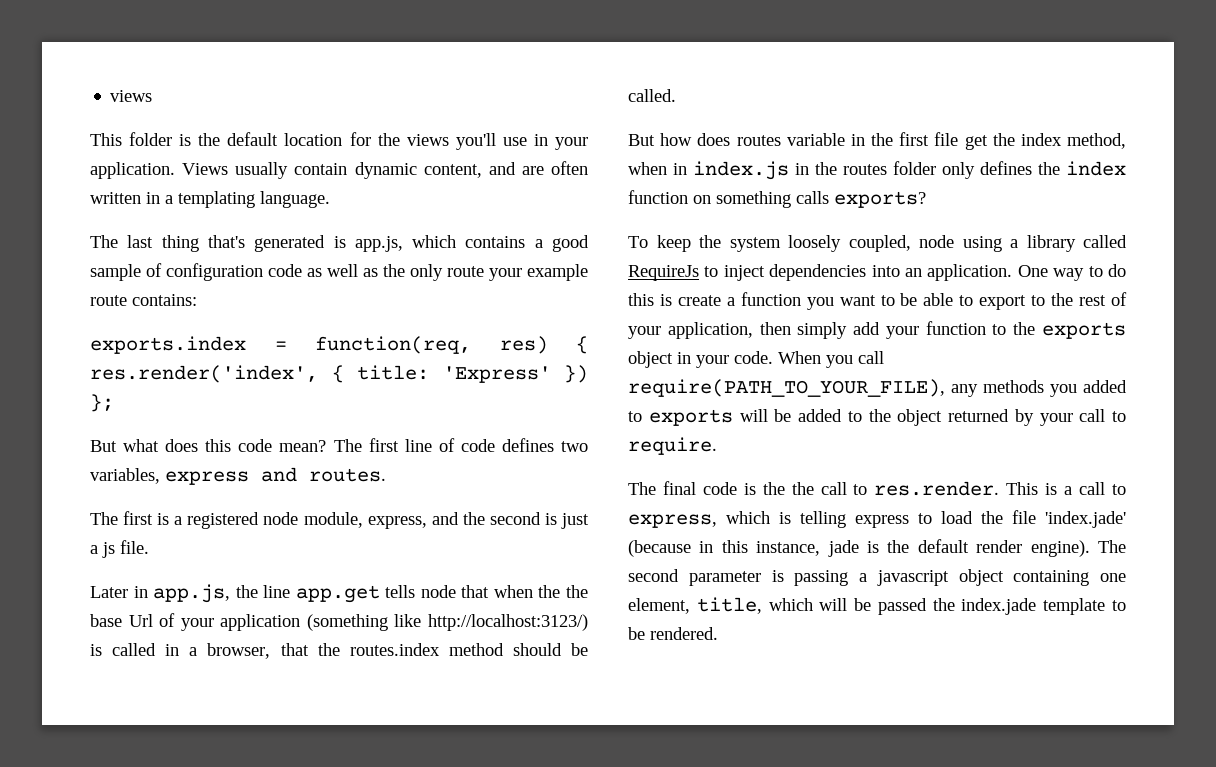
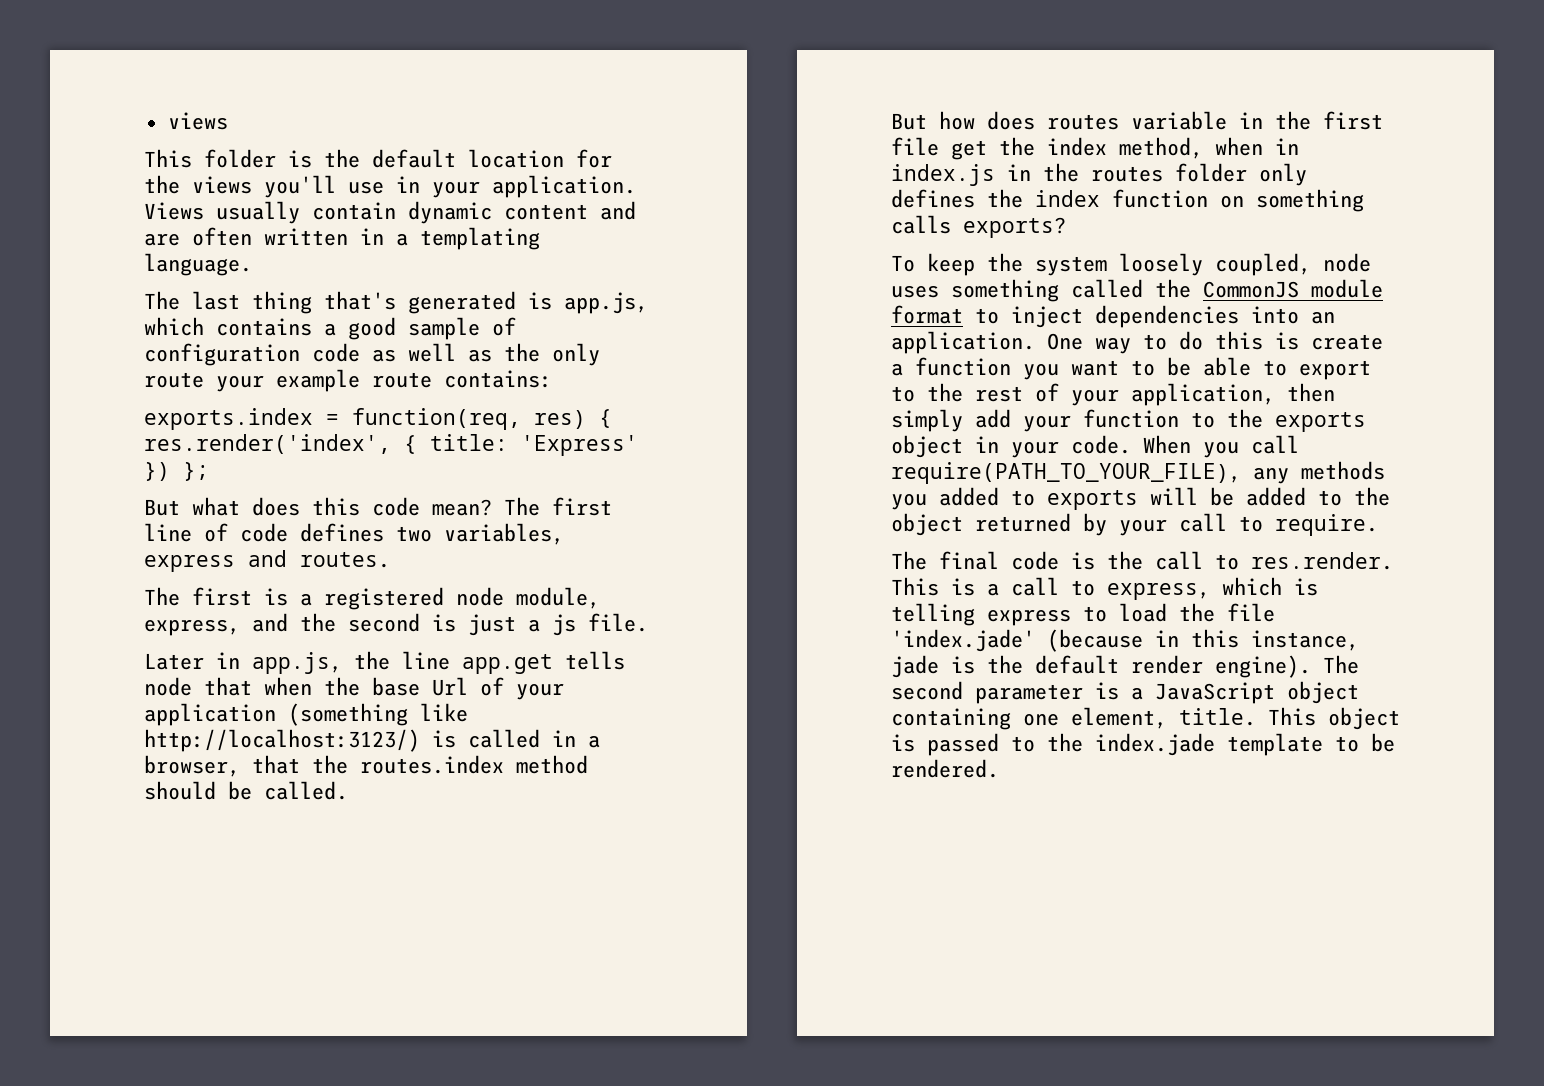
- Views usually contain dynamic content, and are often written in a templating language.
+ Views usually contain dynamic content and are often written in a templating language.
- Later in app.js, the line app.get tells node that when the the base Url of your application (something like http://localhost:3123/) is called in a browser, that the routes.index method should be called.
+ Later in app.js, the line app.get tells node that when the base Url of your application (something like http://localhost:3123/) is called in a browser, that the routes.index method should be called.
- To keep the system loosely coupled, node using a library called RequireJs to inject dependencies into an application.
+ To keep the system loosely coupled, node uses something called the CommonJS module format to inject dependencies into an application.
- The final code is the the call to res.render. This is a call to express, which is telling express to load the file 'index.jade' (because in this instance, jade is the default render engine).
+ The final code is the call to res.render. This is a call to express, which is telling express to load the file 'index.jade' (because in this instance, jade is the default render engine).
- The second parameter is passing a javascript object containing one element, title, which will be passed the index.jade template to be rendered.
+ The second parameter is a JavaScript object containing one element, title. This object is passed to the index.jade template to be rendered.

